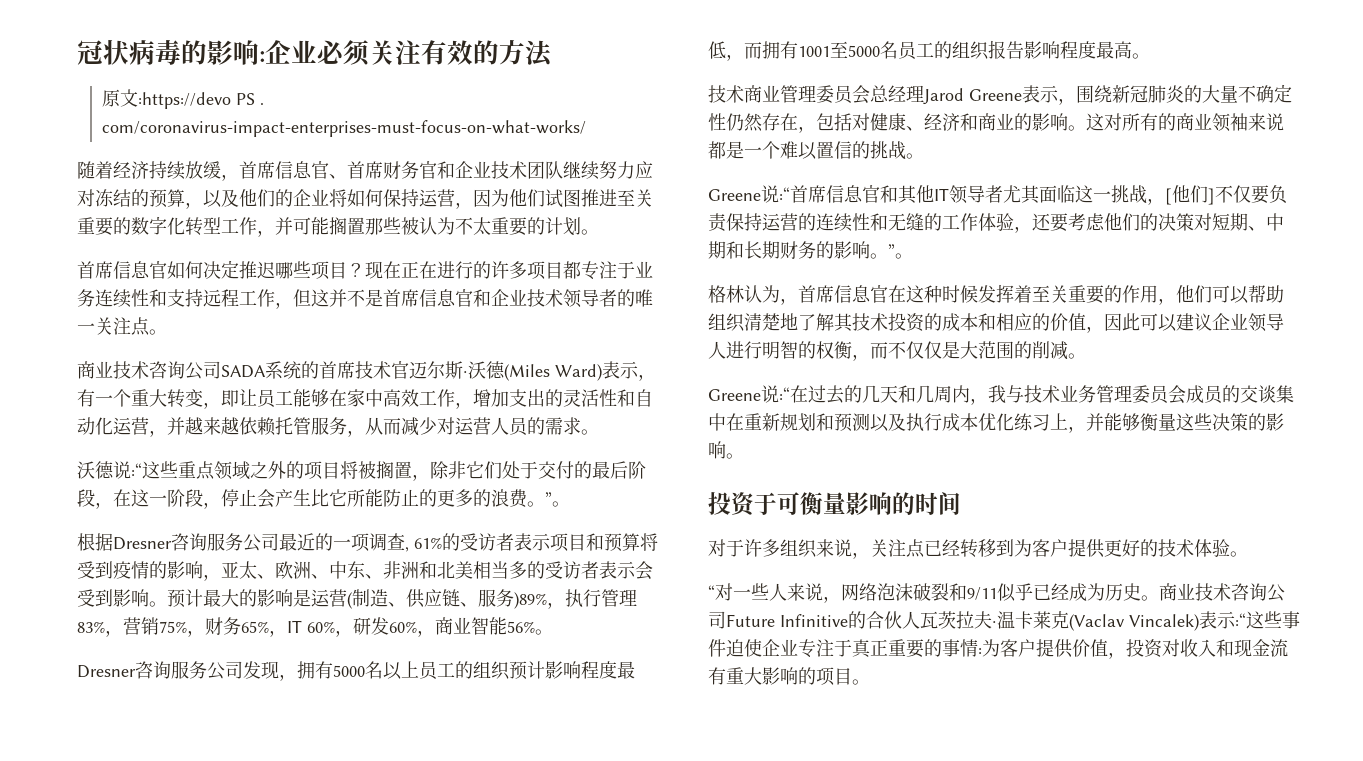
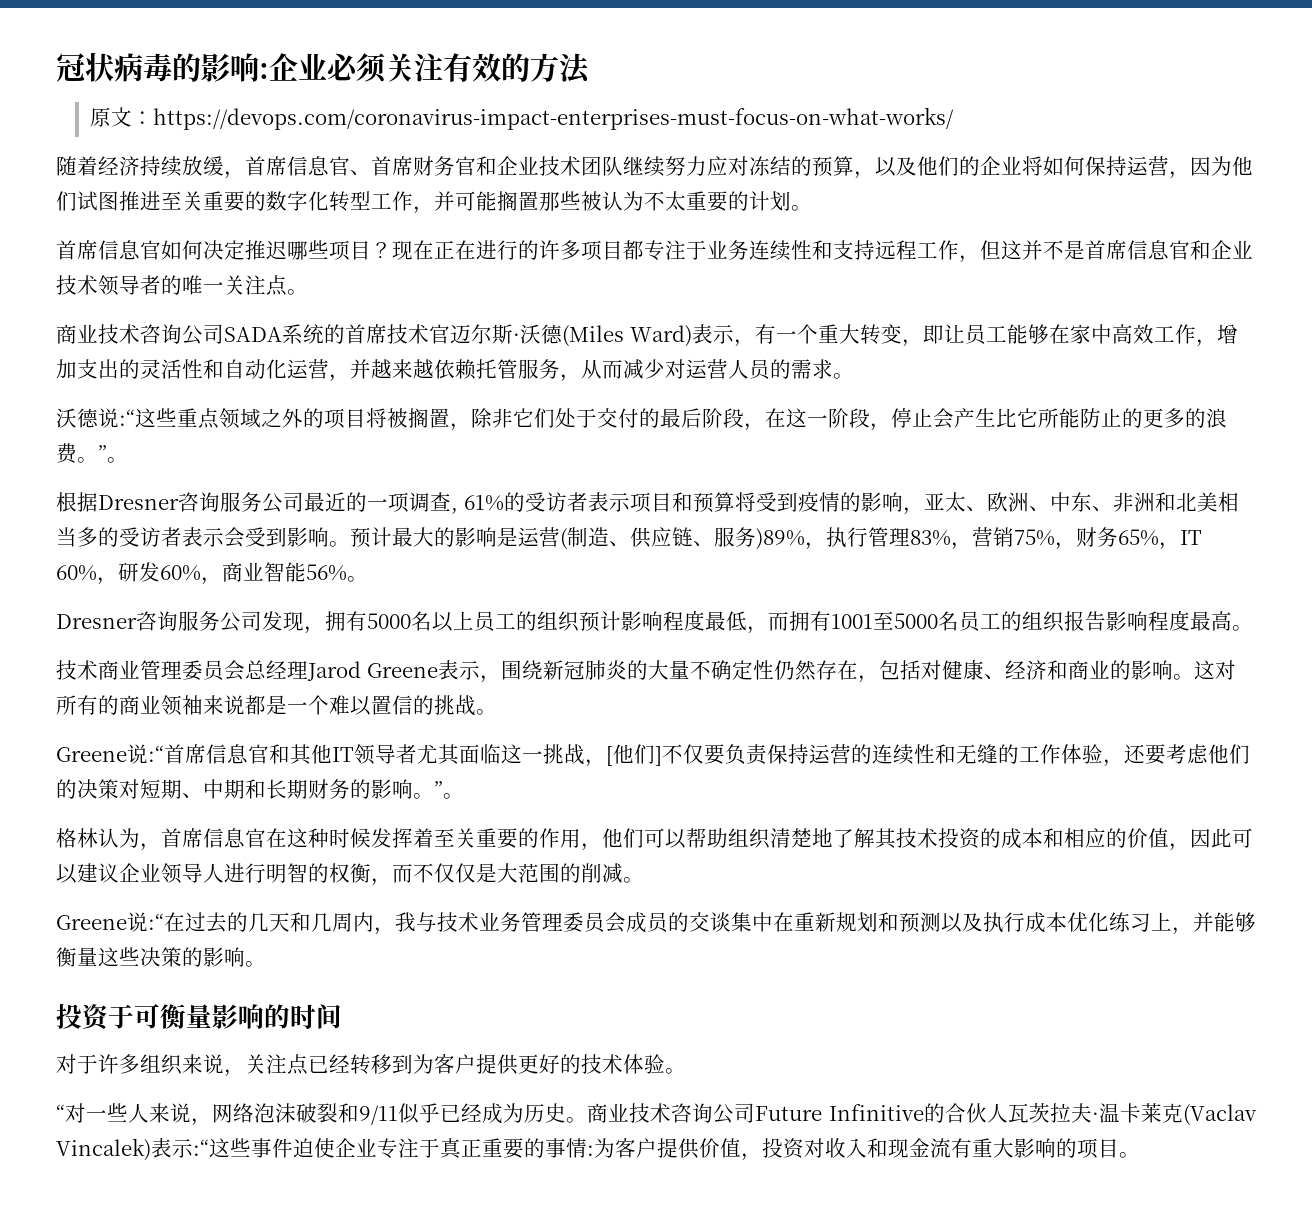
- 原文:https://devo PS . com/coronavirus-impact-enterprises-must-focus-on-what-works/
+ 原文：https://devops.com/coronavirus-impact-enterprises-must-focus-on-what-works/

